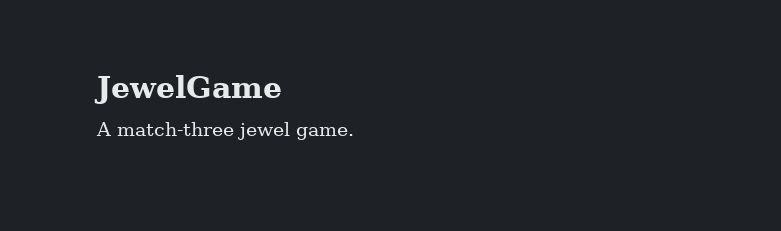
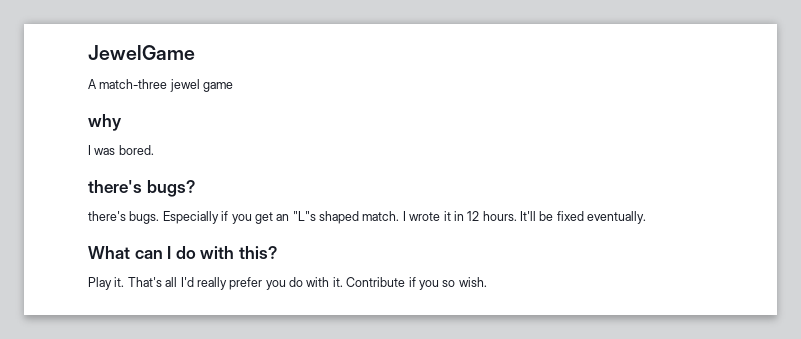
- A match-three jewel game.
+ A match-three jewel game
+ why
+ I was bored.
+ there's bugs?
+ there's bugs. Especially if you get an "L"s shaped match. I wrote it in 12 hours. It'll be fixed eventually.
+ What can I do with this?
+ Play it. That's all I'd really prefer you do with it. Contribute if you so wish.

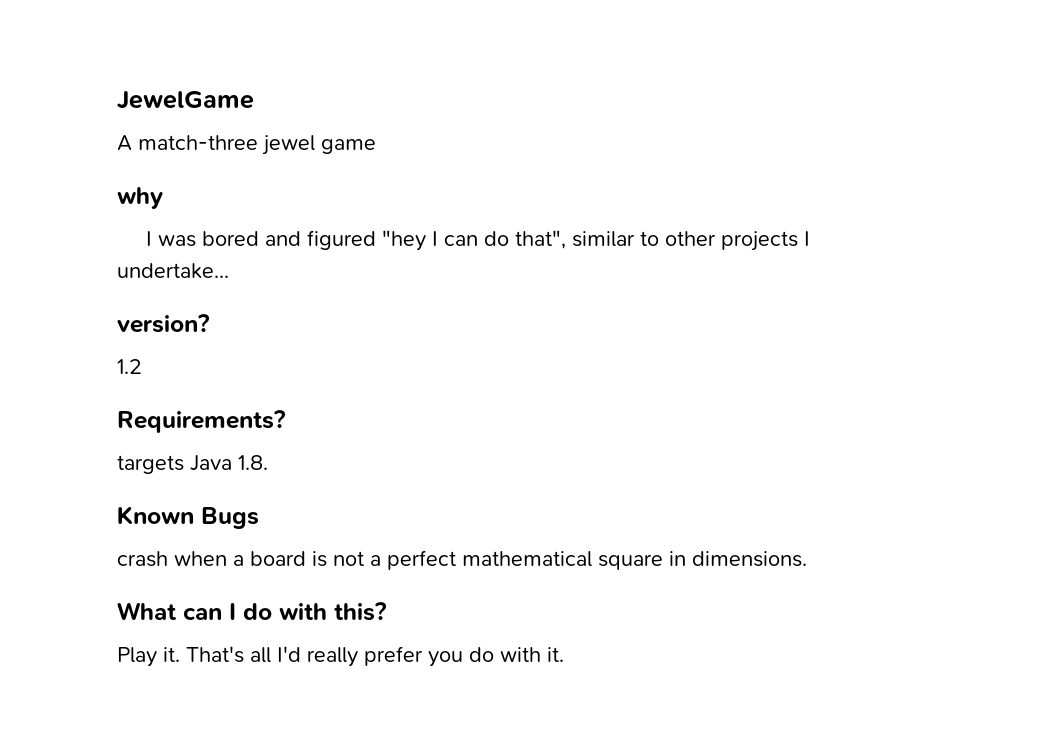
- I was bored.
- there's bugs?
- there's bugs. Especially if you get an "L"s shaped match. I wrote it in 12 hours. It'll be fixed eventually.
+ I was bored and figured "hey I can do that", similar to other projects I undertake...
+ version?
+ 1.2
+ Requirements?
+ targets Java 1.8.
+ Known Bugs
+ crash when a board is not a perfect mathematical square in dimensions.
- Contribute if you so wish.

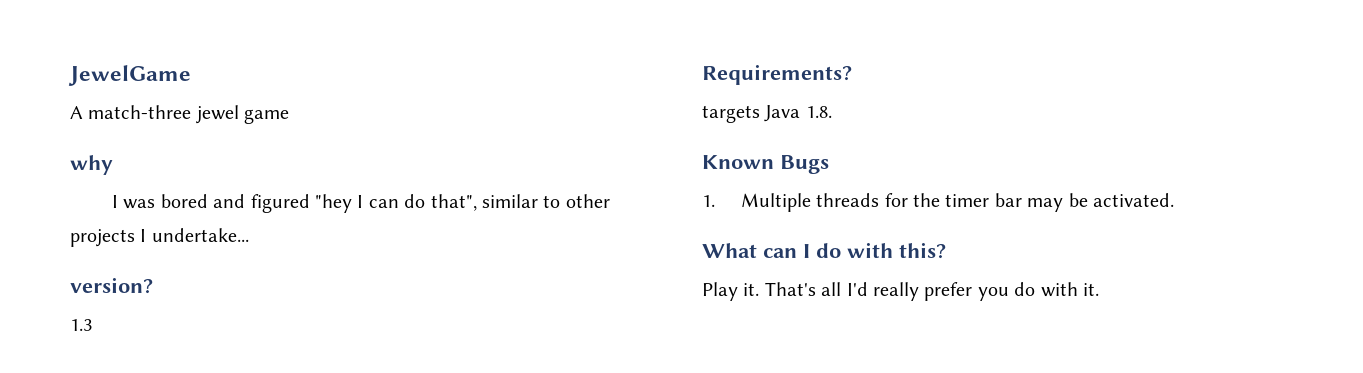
- 1.2
+ 1.3
- crash when a board is not a perfect mathematical square in dimensions.
+ 1. Multiple threads for the timer bar may be activated.

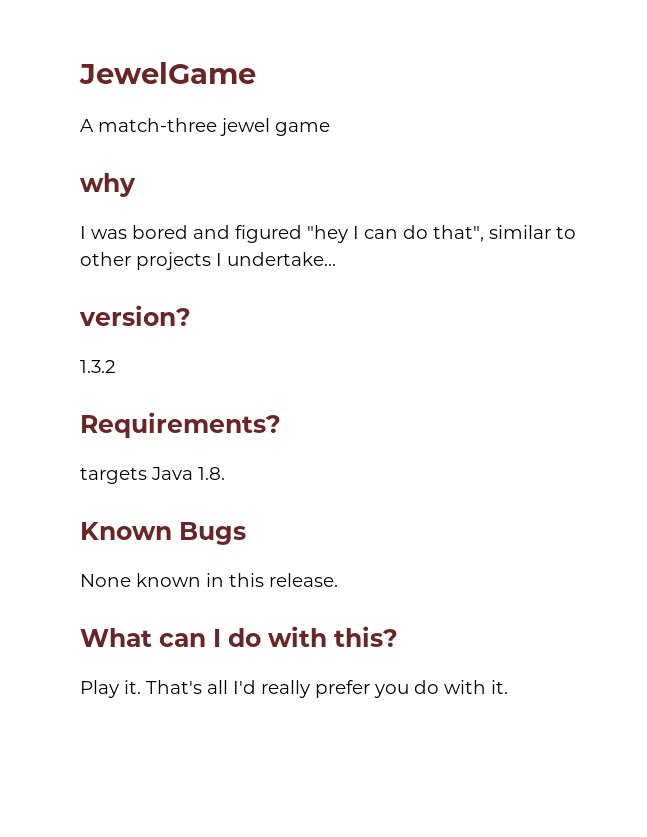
- 1.3
+ 1.3.2
- 1. Multiple threads for the timer bar may be activated.
+ None known in this release.

